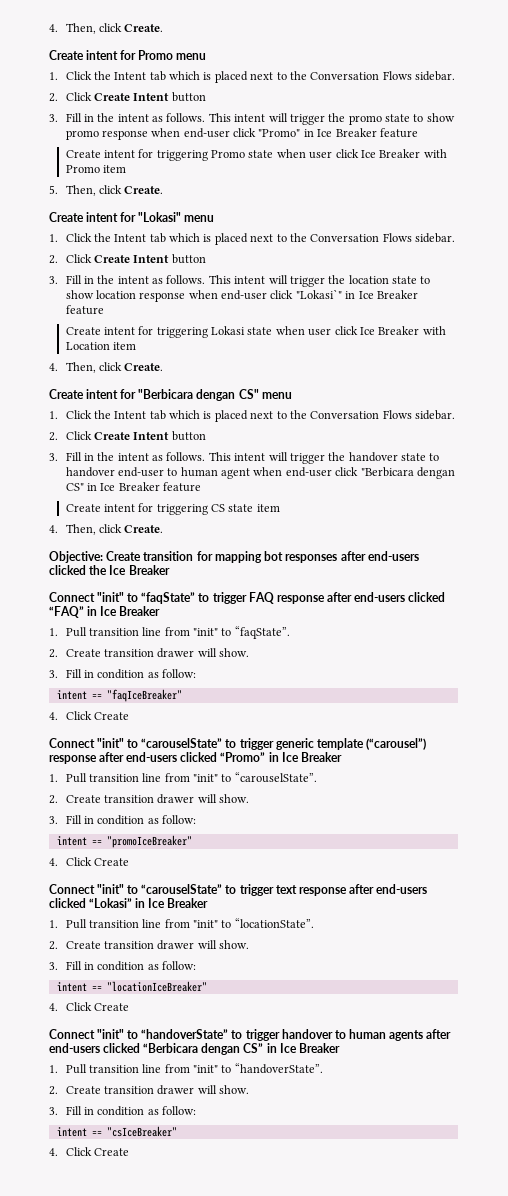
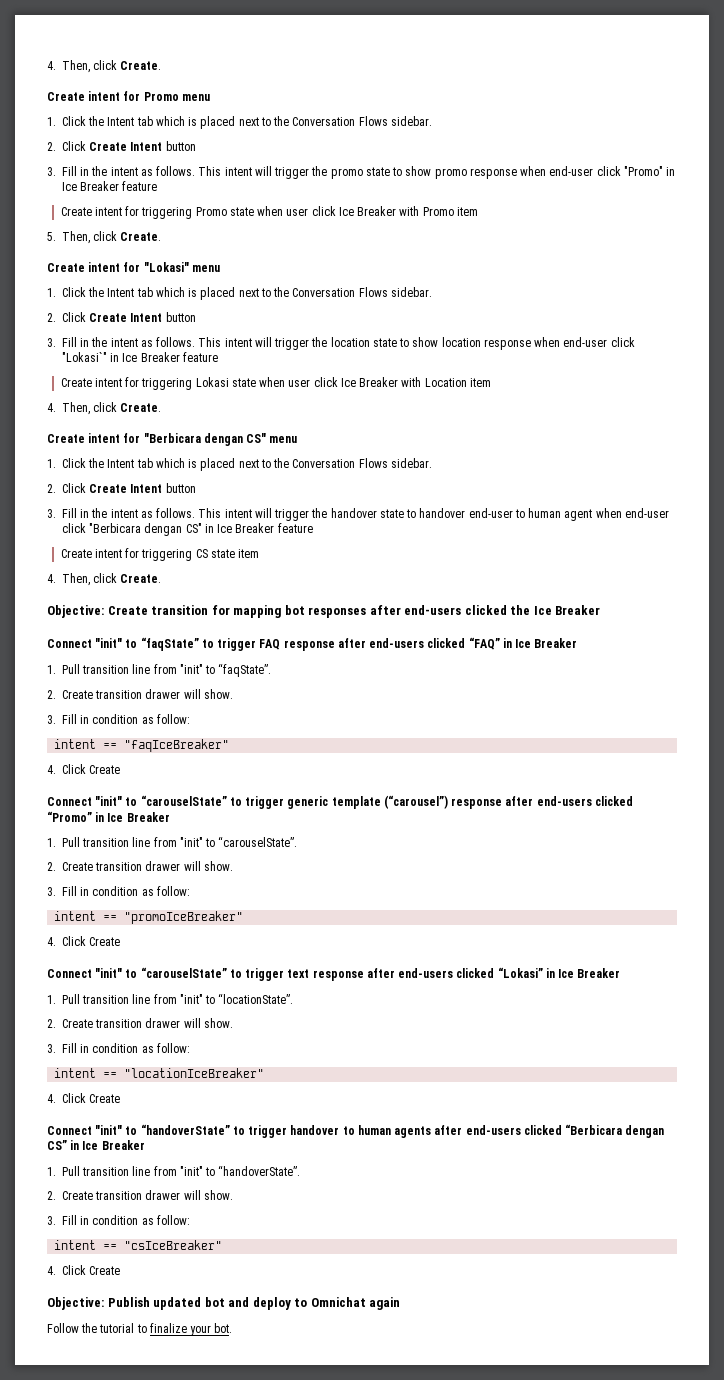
+ Objective: Publish updated bot and deploy to Omnichat again
+ Follow the tutorial to finalize your bot.

